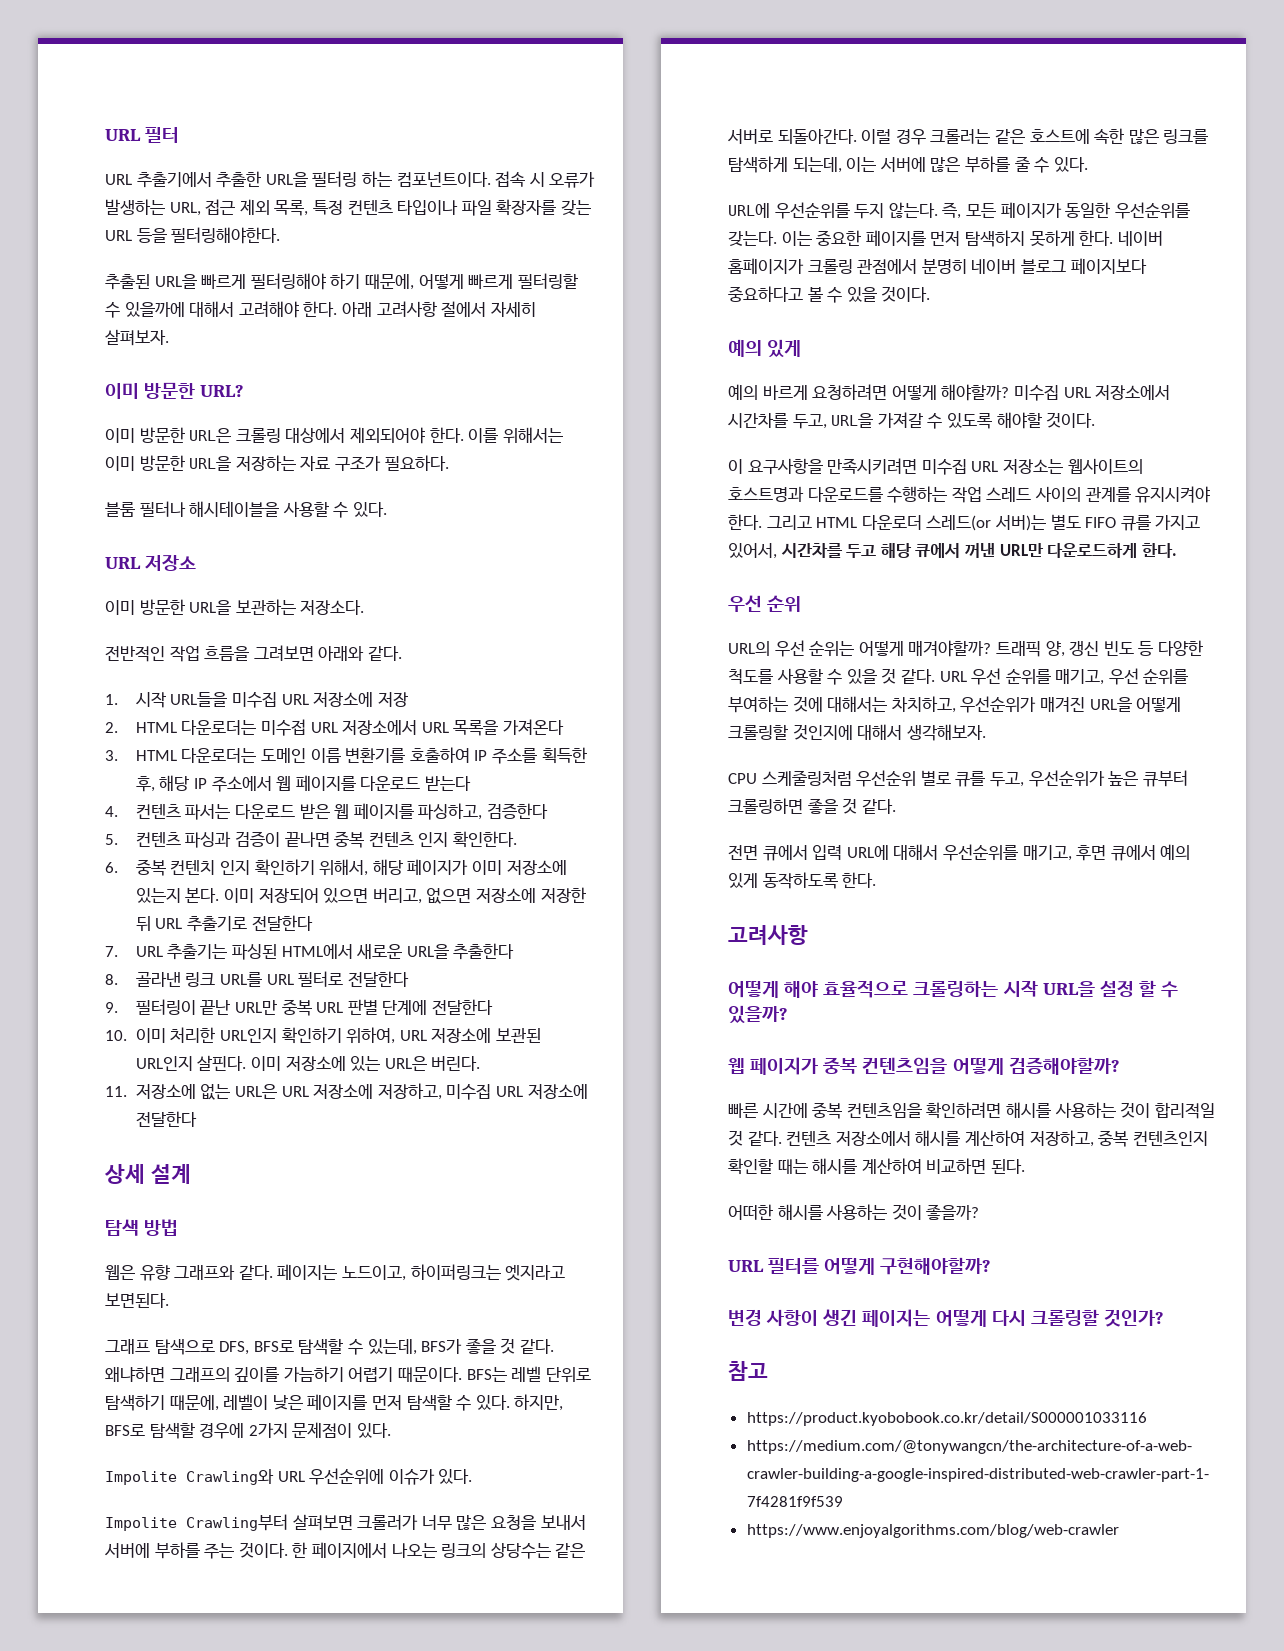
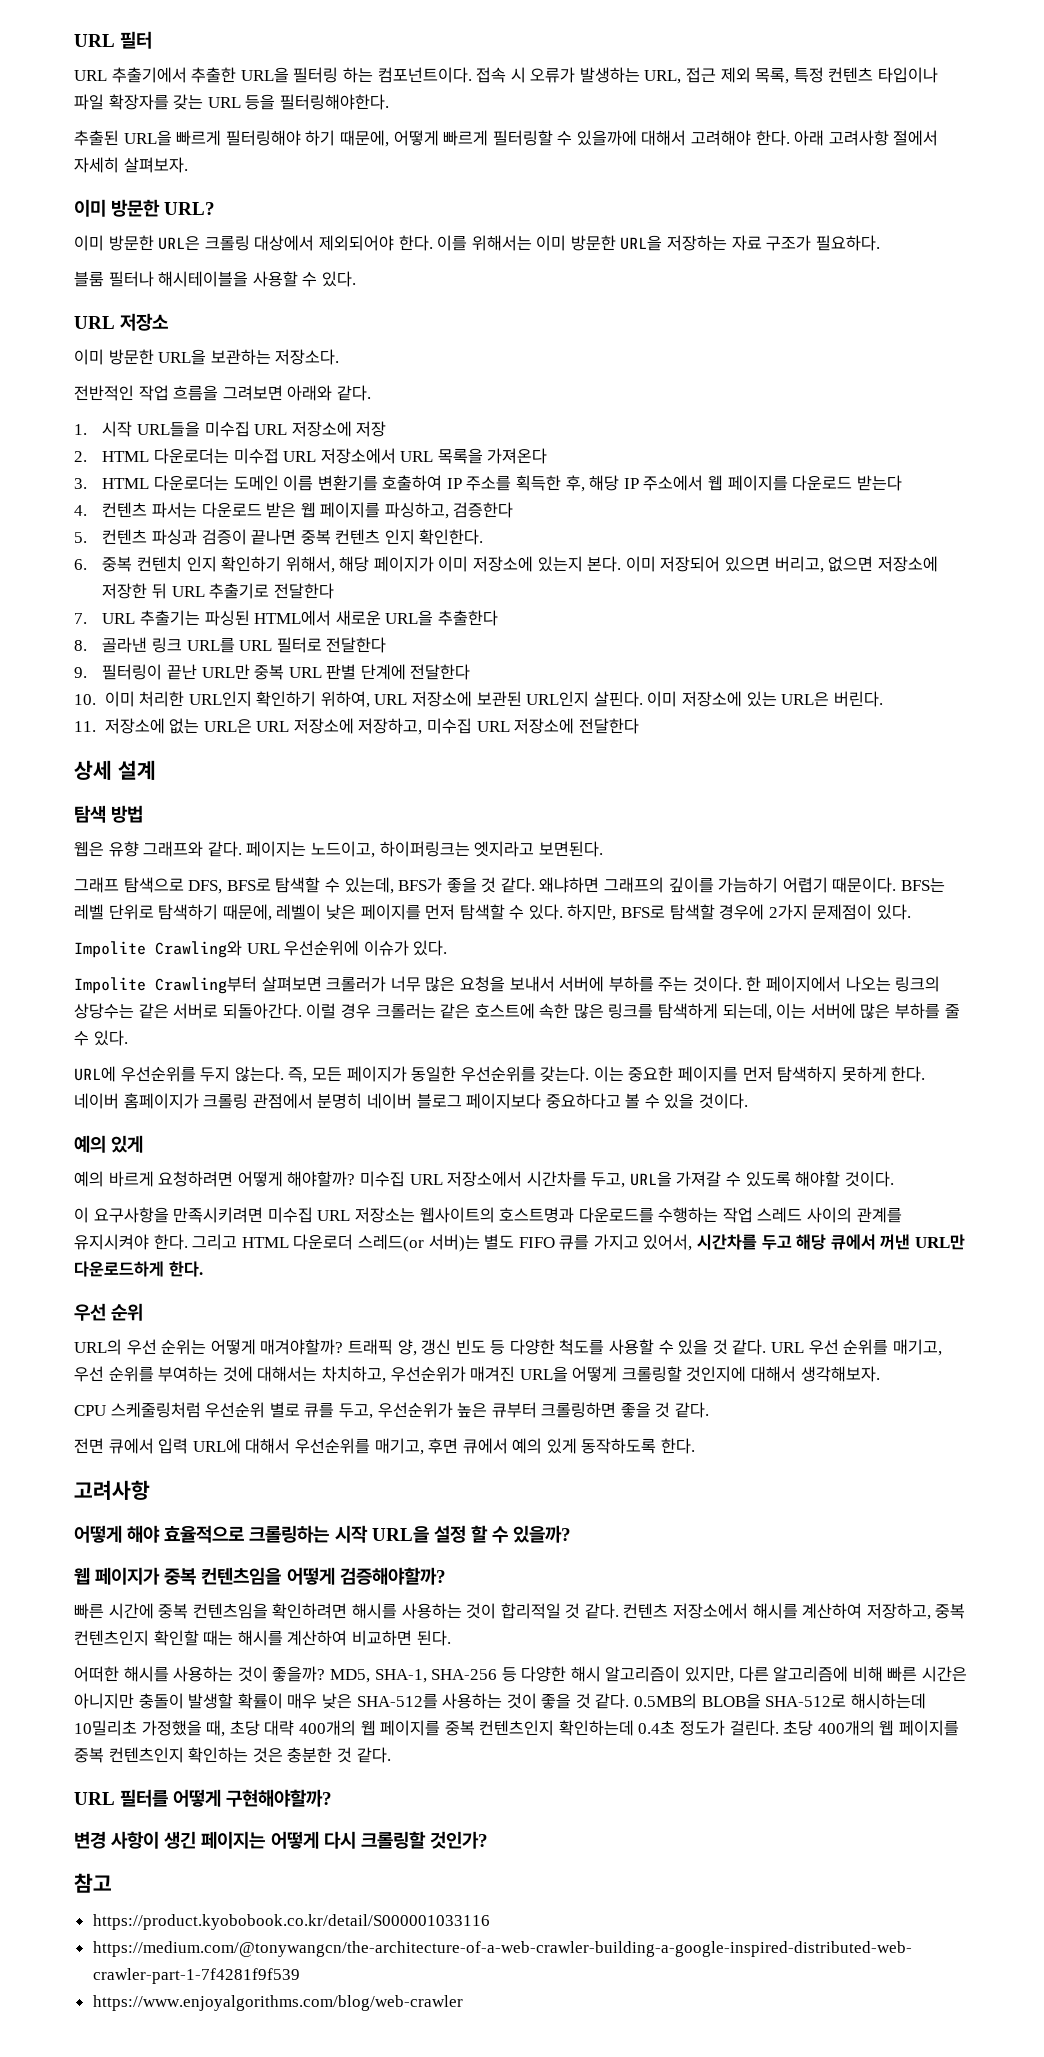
+ MD5, SHA-1, SHA-256 등 다양한 해시 알고리즘이 있지만, 다른 알고리즘에 비해 빠른 시간은 아니지만 충돌이 발생할 확률이 매우 낮은 SHA-512를 사용하는 것이 좋을 것 같다. 0.5MB의 BLOB을 SHA-512로 해시하는데 10밀리초 가정했을 때, 초당 대략 400개의 웹 페이지를 중복 컨텐츠인지 확인하는데 0.4초 정도가 걸린다. 초당 400개의 웹 페이지를 중복 컨텐츠인지 확인하는 것은 충분한 것 같다.

